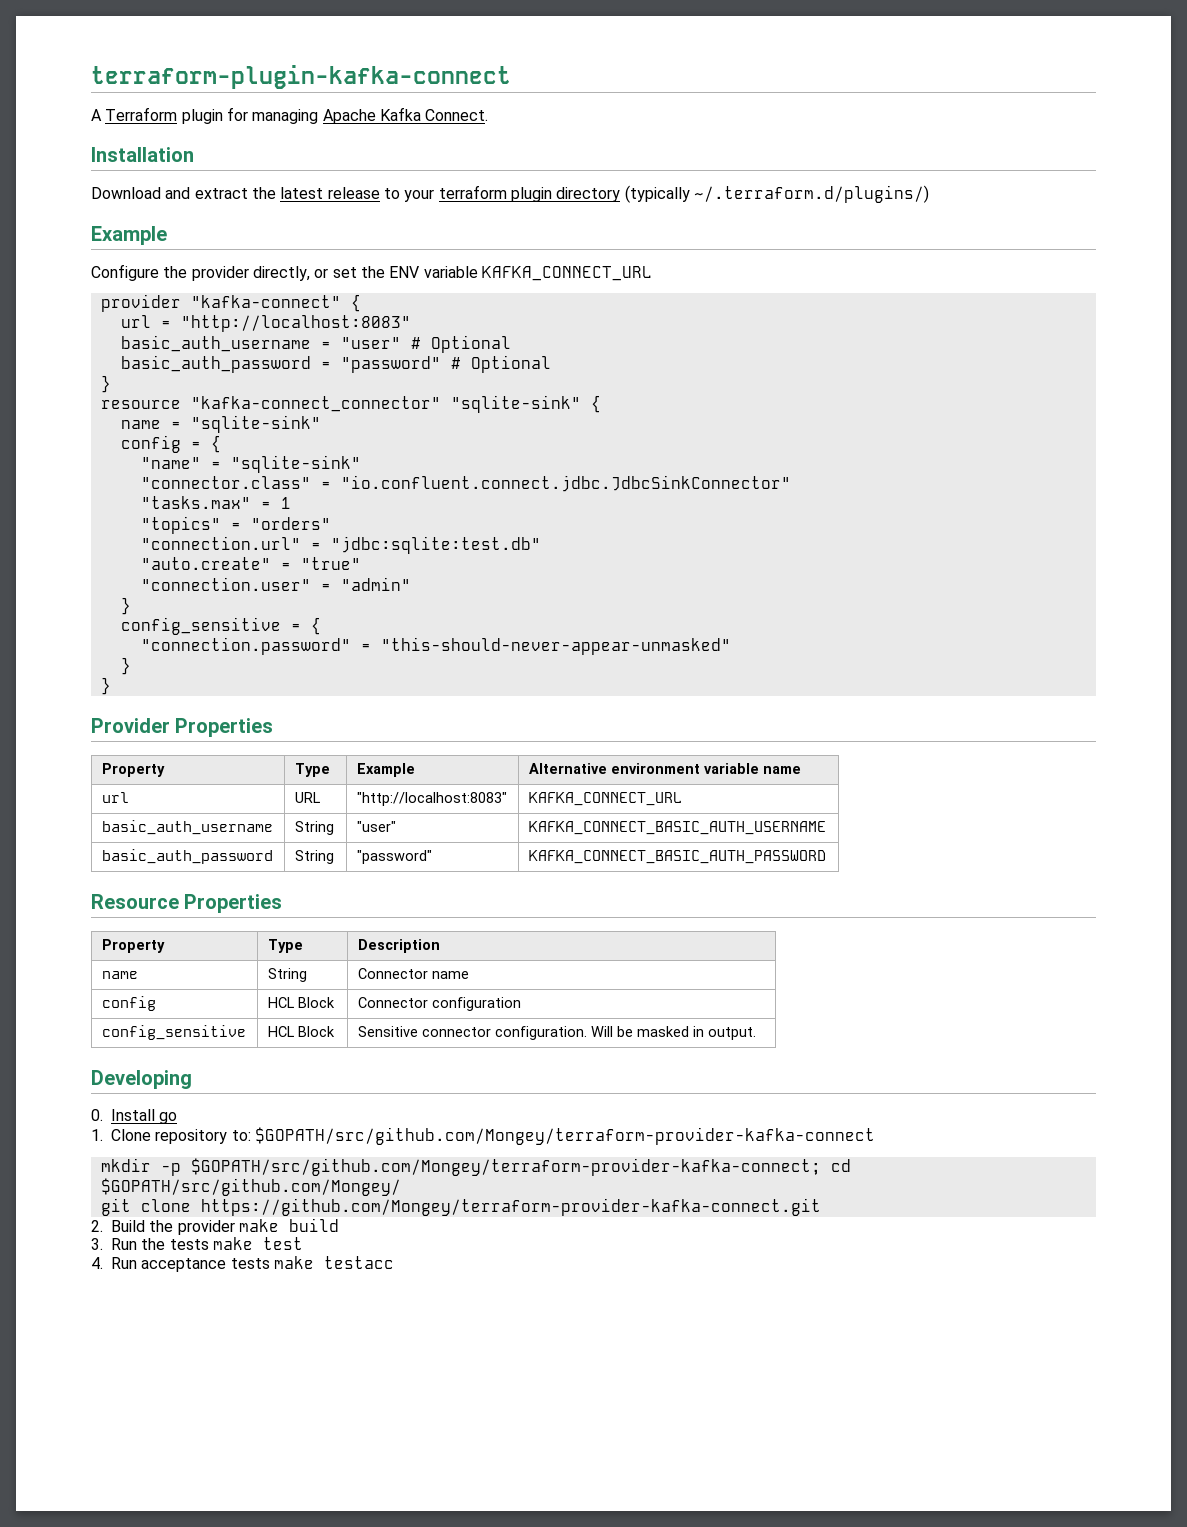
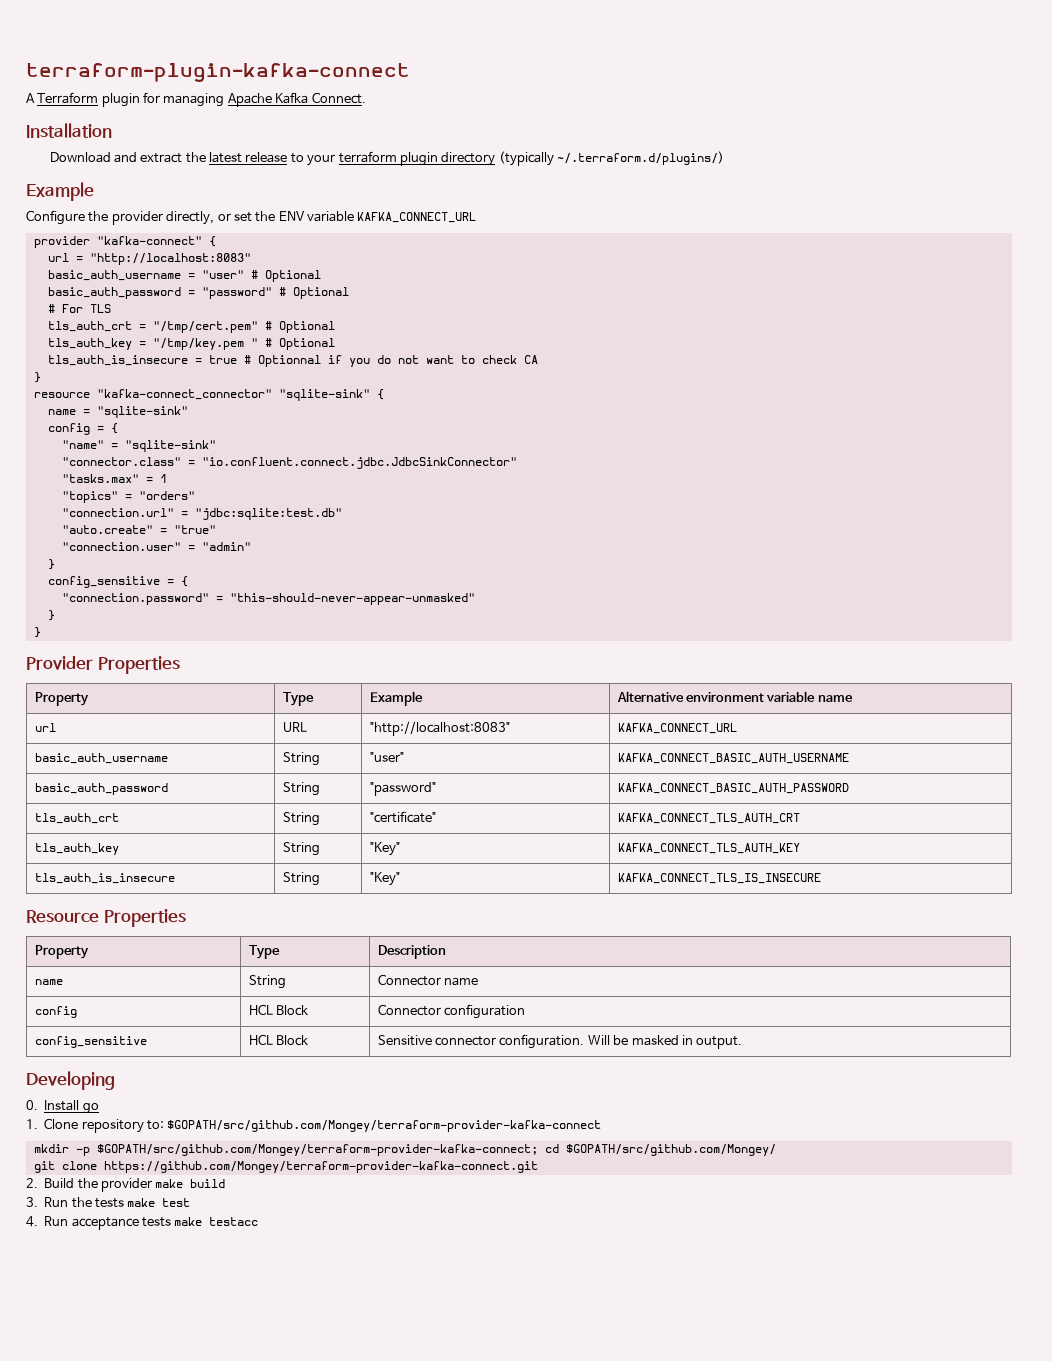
+ # For TLS
+ tls_auth_crt = "/tmp/cert.pem" # Optional
+ tls_auth_key = "/tmp/key.pem " # Optional
+ tls_auth_is_insecure = true # Optionnal if you do not want to check CA
+ tls_auth_crt | String | "certificate" | KAFKA_CONNECT_TLS_AUTH_CRT
+ tls_auth_key | String | "Key" | KAFKA_CONNECT_TLS_AUTH_KEY
+ tls_auth_is_insecure | String | "Key" | KAFKA_CONNECT_TLS_IS_INSECURE

